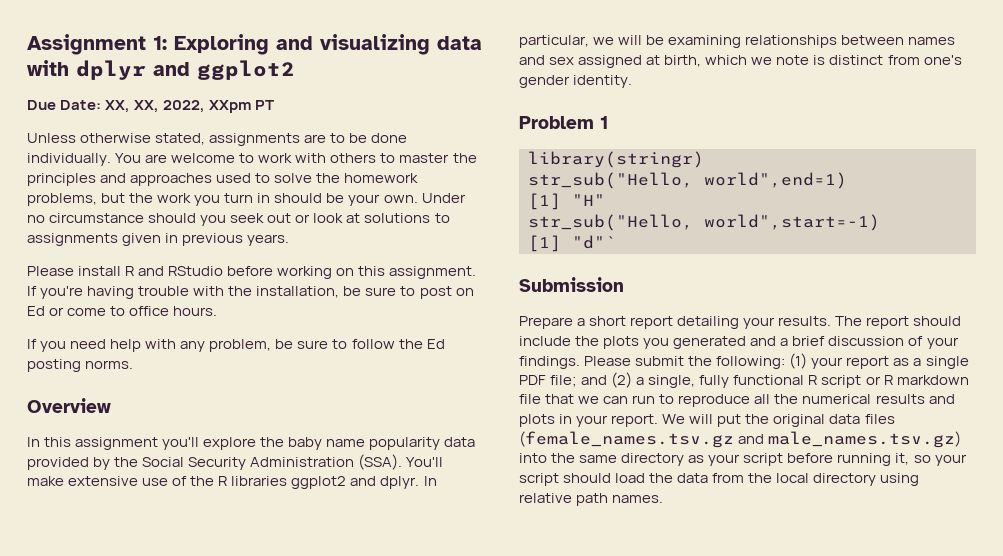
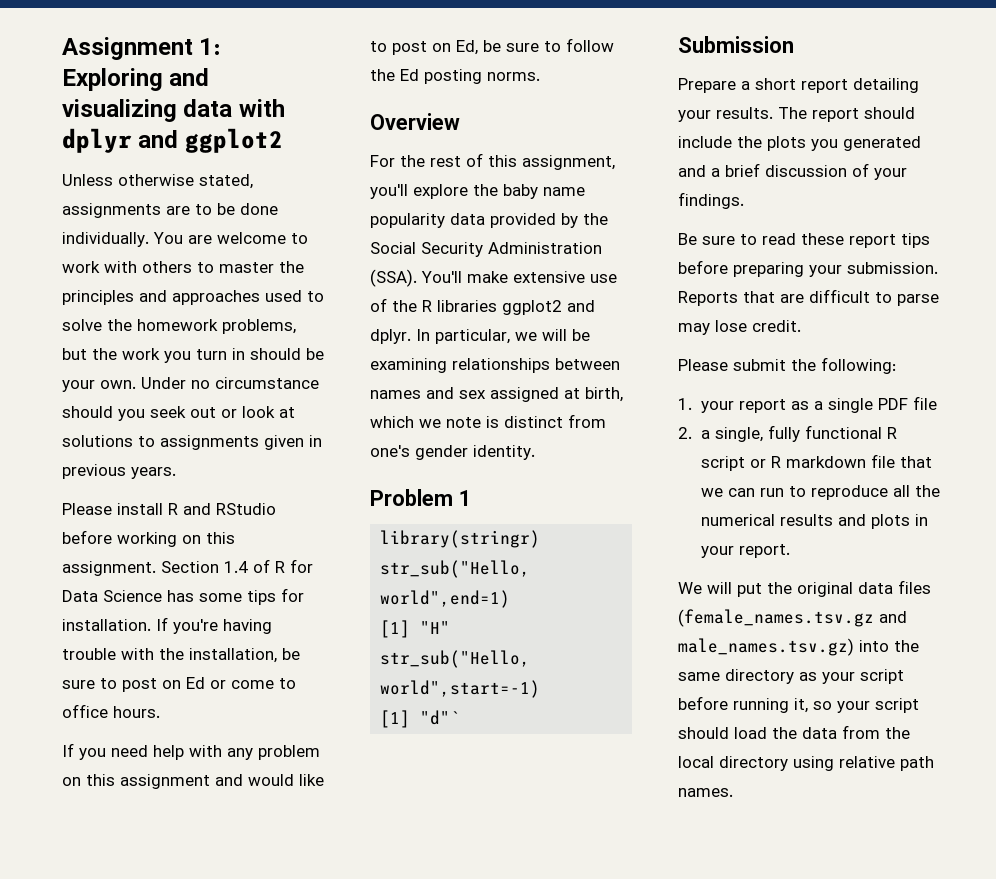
- Due Date: XX, XX, 2022, XXpm PT
+ Section 1.4 of R for Data Science has some tips for installation.
- If you need help with any problem, be sure to follow the Ed posting norms.
+ If you need help with any problem on this assignment and would like to post on Ed, be sure to follow the Ed posting norms.
- In this assignment you'll explore the baby name popularity data provided by the Social Security Administration (SSA).
+ For the rest of this assignment, you'll explore the baby name popularity data provided by the Social Security Administration (SSA).
- The report should include the plots you generated and a brief discussion of your findings. Please submit the following: (1) your report as a single PDF file; and (2) a single, fully functional R script or R markdown file that we can run to reproduce all the numerical results and plots in your report. We will put the original data files (female_names.tsv.gz and male_names.tsv.gz) into the same directory as your script before running it, so your script should load the data from the local directory using relative path names.
+ The report should include the plots you generated and a brief discussion of your findings.
+ Be sure to read these report tips before preparing your submission. Reports that are difficult to parse may lose credit.
+ Please submit the following:
+ 1. your report as a single PDF file
+ 2. a single, fully functional R script or R markdown file that we can run to reproduce all the numerical results and plots in your report.
+ We will put the original data files (female_names.tsv.gz and male_names.tsv.gz) into the same directory as your script before running it, so your script should load the data from the local directory using relative path names.

